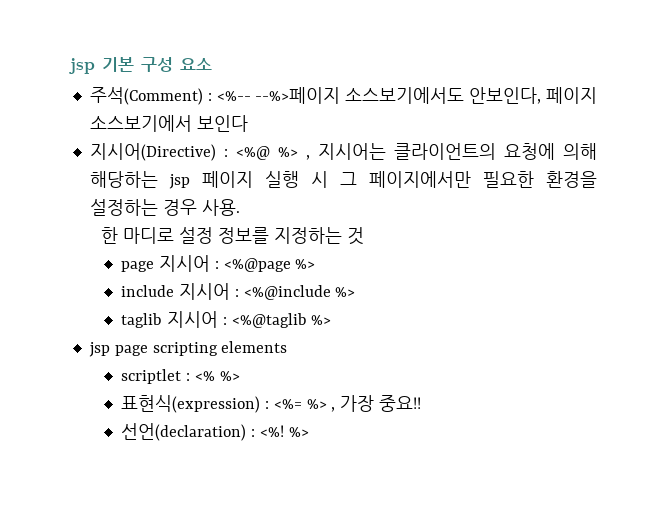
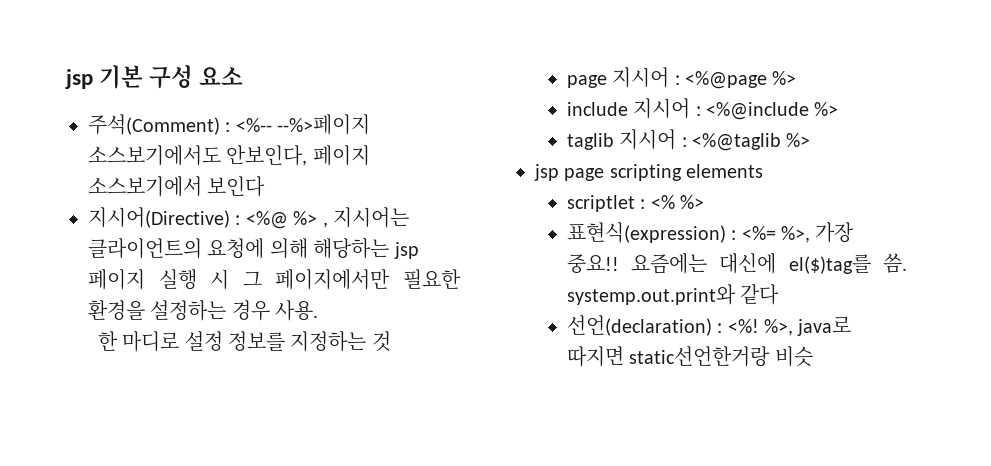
- 표현식(expression) : <%= %> , 가장 중요!!
- 선언(declaration) : <%! %>
+ 표현식(expression) : <%= %>, 가장 중요!! 요즘에는 대신에 el($)tag를 씀. systemp.out.print와 같다
+ 선언(declaration) : <%! %>, java로 따지면 static선언한거랑 비슷

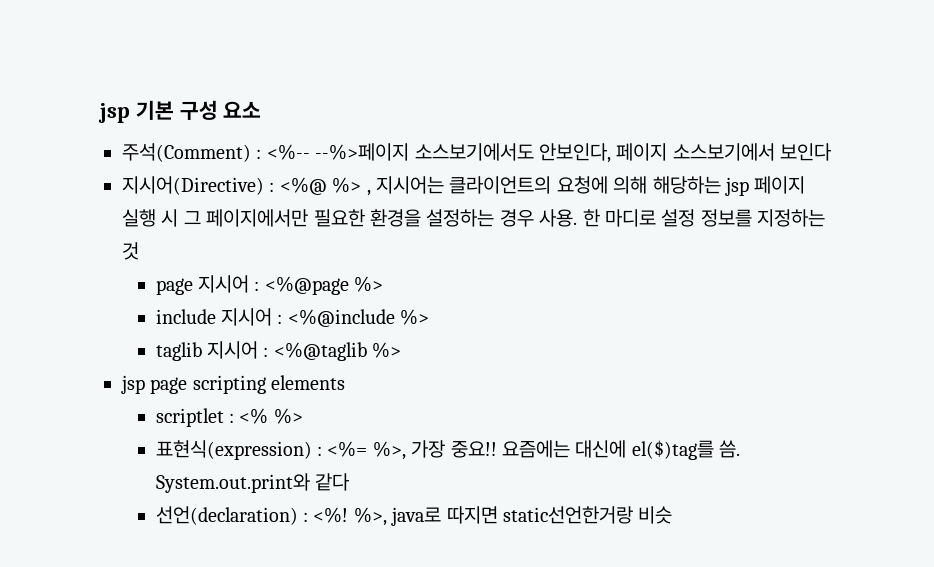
- 지시어(Directive) : <%@ %> , 지시어는 클라이언트의 요청에 의해 해당하는 jsp 페이지 실행 시 그 페이지에서만 필요한 환경을 설정하는 경우 사용.
- 한 마디로 설정 정보를 지정하는 것
+ 지시어(Directive) : <%@ %> , 지시어는 클라이언트의 요청에 의해 해당하는 jsp 페이지 실행 시 그 페이지에서만 필요한 환경을 설정하는 경우 사용. 한 마디로 설정 정보를 지정하는 것
- 요즘에는 대신에 el($)tag를 씀. systemp.out.print와 같다
+ 요즘에는 대신에 el($)tag를 씀. System.out.print와 같다

